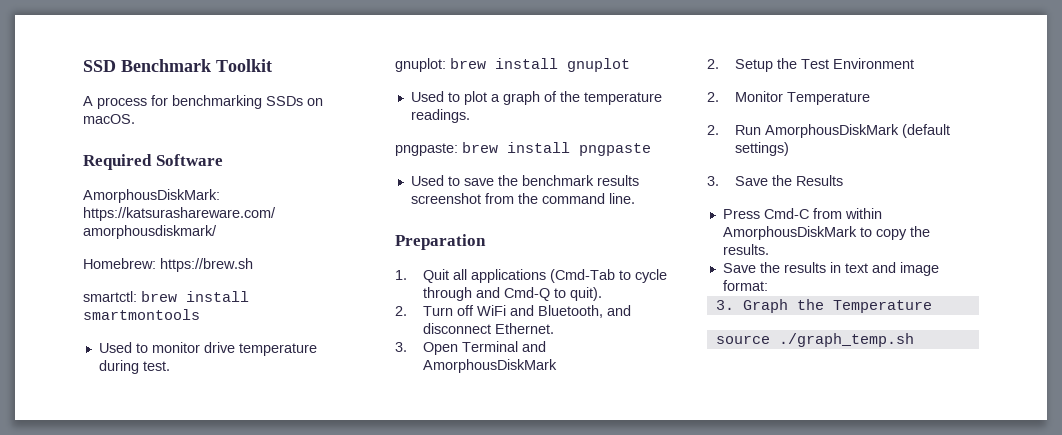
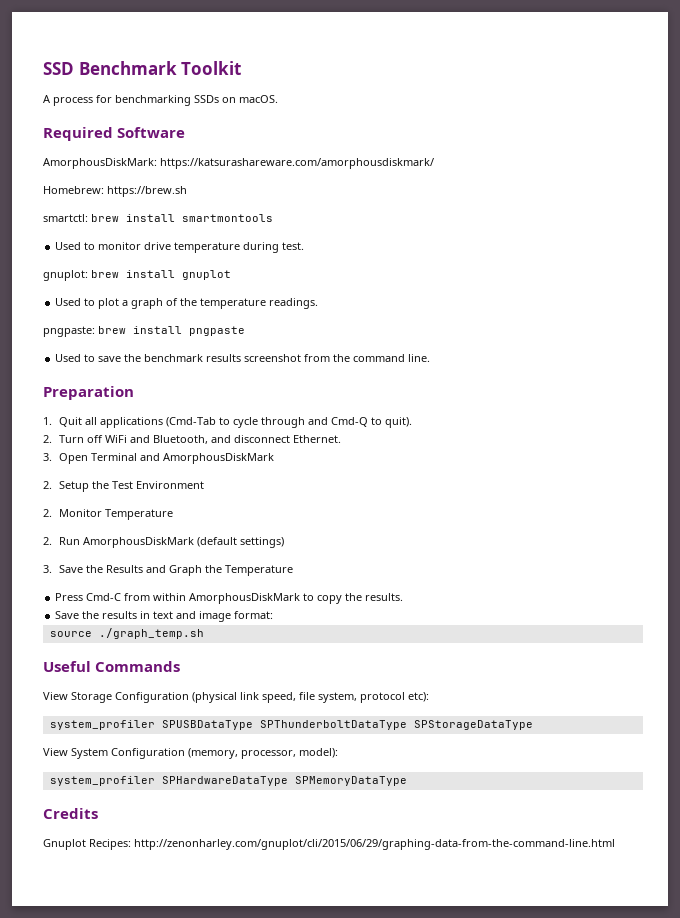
- 3. Save the Results
+ 3. Save the Results and Graph the Temperature
- 3. Graph the Temperature
  source ./graph_temp.sh
+ Useful Commands
+ View Storage Configuration (physical link speed, file system, protocol etc):
+ system_profiler SPUSBDataType SPThunderboltDataType SPStorageDataType
+ View System Configuration (memory, processor, model):
+ system_profiler SPHardwareDataType SPMemoryDataType
+ Credits
+ Gnuplot Recipes: http://zenonharley.com/gnuplot/cli/2015/06/29/graphing-data-from-the-command-line.html

